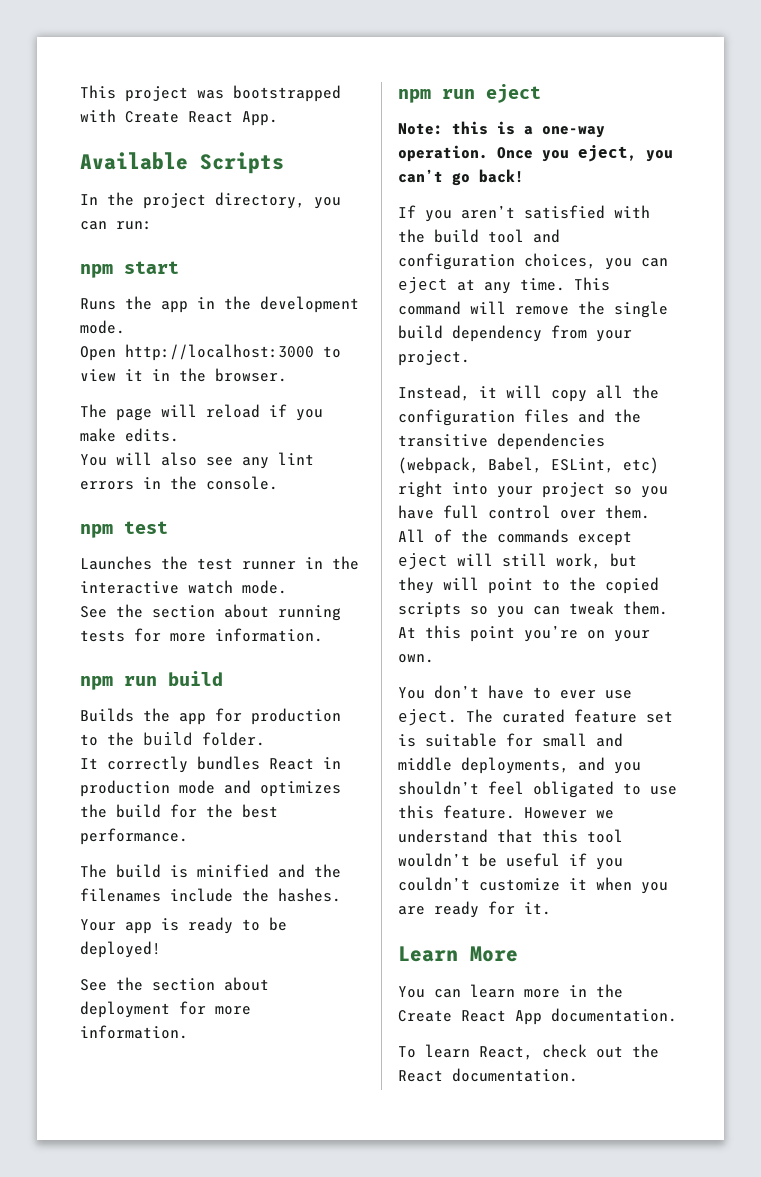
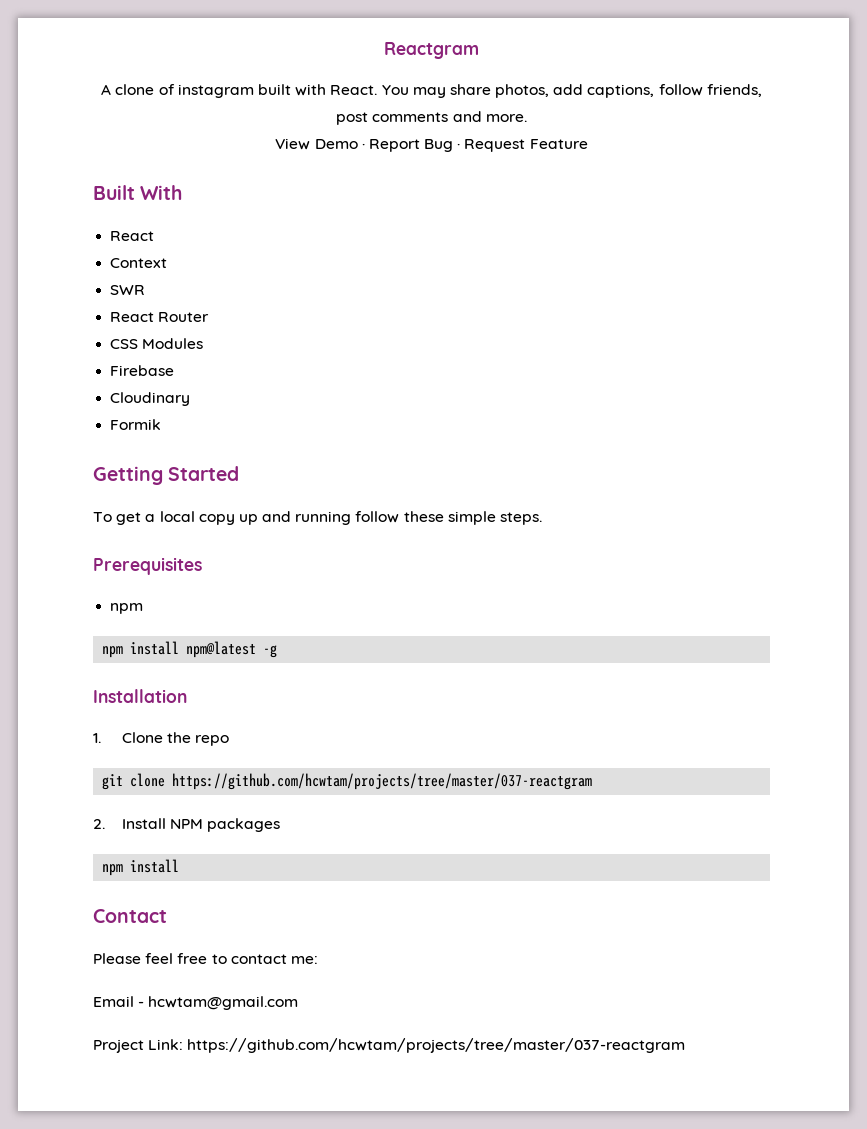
- This project was bootstrapped with Create React App.
- Available Scripts
- In the project directory, you can run:
- npm start
- Runs the app in the development mode.
- Open http://localhost:3000 to view it in the browser.
- The page will reload if you make edits.
- You will also see any lint errors in the console.
- npm test
- Launches the test runner in the interactive watch mode.
- See the section about running tests for more information.
- npm run build
- Builds the app for production to the build folder.
- It correctly bundles React in production mode and optimizes the build for the best performance.
- The build is minified and the filenames include the hashes.
- Your app is ready to be deployed!
- See the section about deployment for more information.
- npm run eject
- Note: this is a one-way operation. Once you eject, you can’t go back!
- If you aren’t satisfied with the build tool and configuration choices, you can eject at any time. This command will remove the single build dependency from your project.
- Instead, it will copy all the configuration files and the transitive dependencies (webpack, Babel, ESLint, etc) right into your project so you have full control over them. All of the commands except eject will still work, but they will point to the copied scripts so you can tweak them. At this point you’re on your own.
- You don’t have to ever use eject. The curated feature set is suitable for small and middle deployments, and you shouldn’t feel obligated to use this feature. However we understand that this tool wouldn’t be useful if you couldn’t customize it when you are ready for it.
- Learn More
- You can learn more in the Create React App documentation.
- To learn React, check out the React documentation.
+ Reactgram
+ A clone of instagram built with React. You may share photos, add captions, follow friends, post comments and more.
+ View Demo · Report Bug · Request Feature
+ Built With
+ React
+ Context
+ SWR
+ React Router
+ CSS Modules
+ Firebase
+ Cloudinary
+ Formik
+ Getting Started
+ To get a local copy up and running follow these simple steps.
+ Prerequisites
+ npm
+ npm install npm@latest -g
+ Installation
+ 1. Clone the repo
+ git clone https://github.com/hcwtam/projects/tree/master/037-reactgram
+ 2. Install NPM packages
+ npm install
+ Contact
+ Please feel free to contact me:
+ Email - hcwtam@gmail.com
+ Project Link: https://github.com/hcwtam/projects/tree/master/037-reactgram

